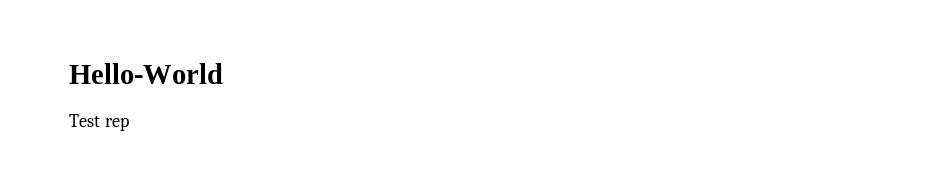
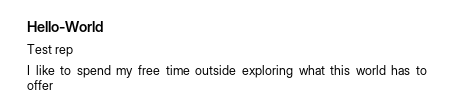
+ I like to spend my free time outside exploring what this world has to offer

